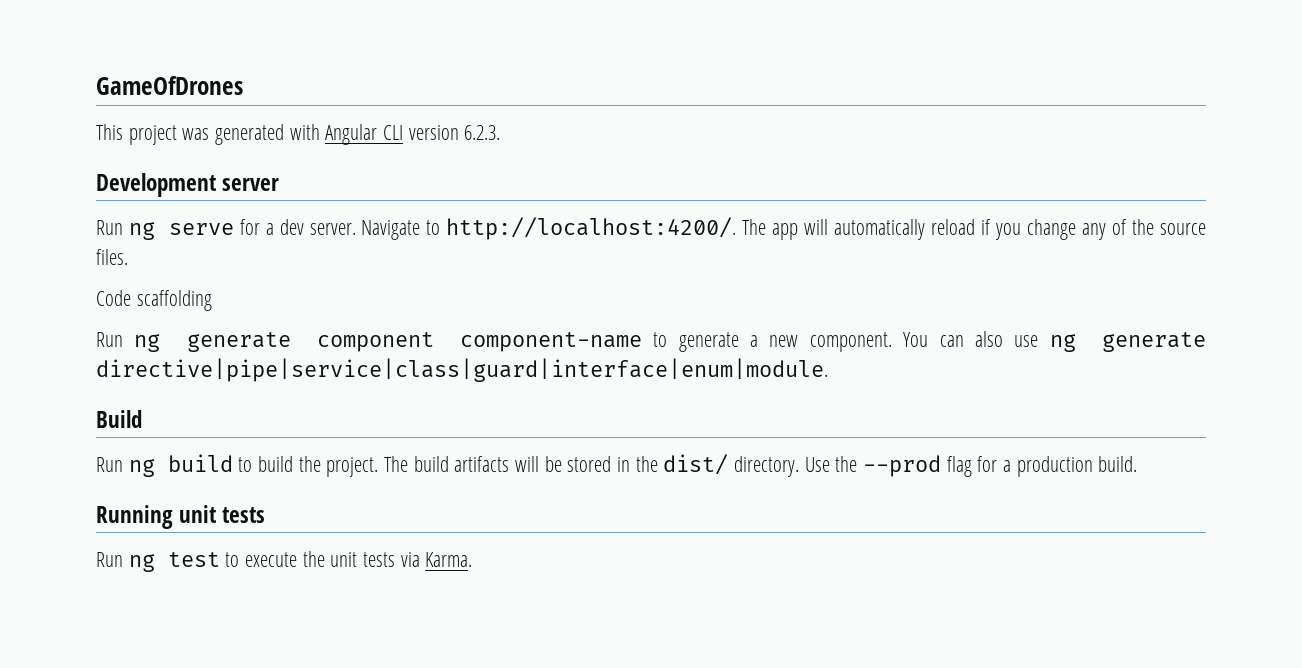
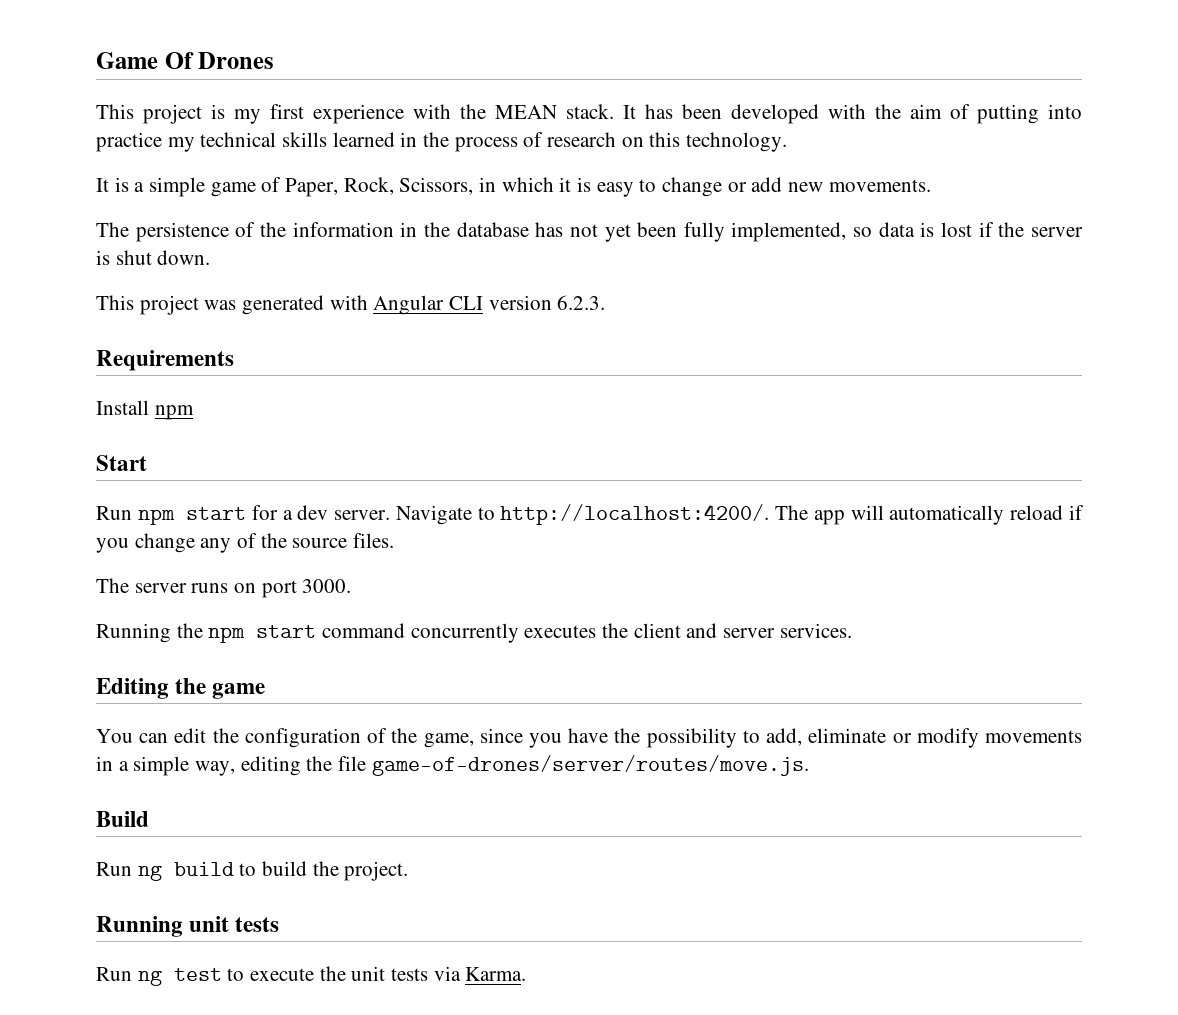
- GameOfDrones
+ Game Of Drones
+ This project is my first experience with the MEAN stack. It has been developed with the aim of putting into practice my technical skills learned in the process of research on this technology.
+ It is a simple game of Paper, Rock, Scissors, in which it is easy to change or add new movements.
+ The persistence of the information in the database has not yet been fully implemented, so data is lost if the server is shut down.
- Development server
- Run ng serve for a dev server.
+ Requirements
+ Install npm
+ Start
+ Run npm start for a dev server.
- Code scaffolding
- Run ng generate component component-name to generate a new component. You can also use ng generate directive|pipe|service|class|guard|interface|enum|module.
+ The server runs on port 3000.
+ Running the npm start command concurrently executes the client and server services.
+ Editing the game
+ You can edit the configuration of the game, since you have the possibility to add, eliminate or modify movements in a simple way, editing the file game-of-drones/server/routes/move.js.
- The build artifacts will be stored in the dist/ directory. Use the --prod flag for a production build.

